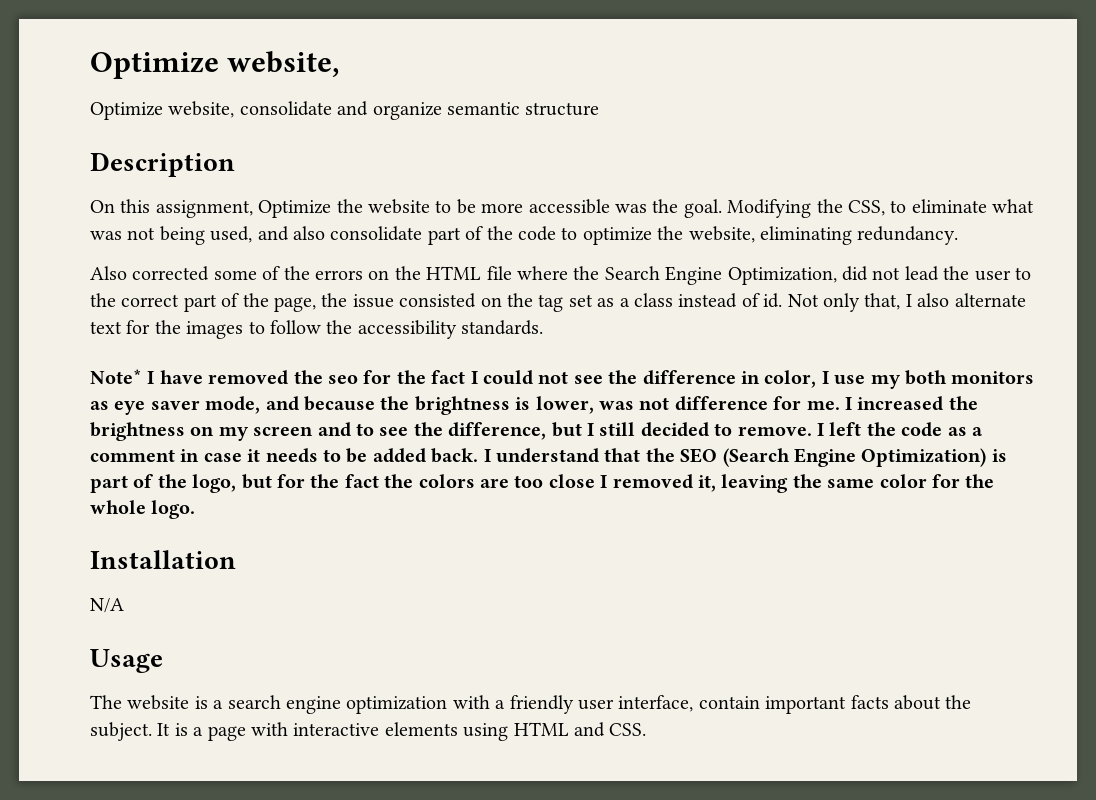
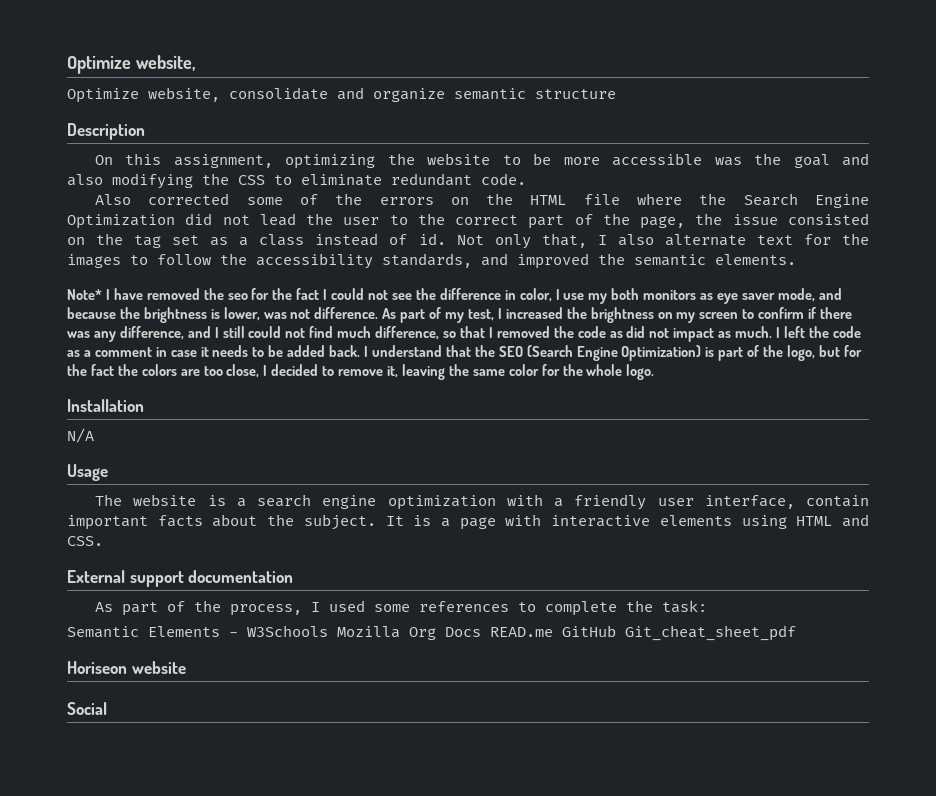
- On this assignment, Optimize the website to be more accessible was the goal. Modifying the CSS, to eliminate what was not being used, and also consolidate part of the code to optimize the website, eliminating redundancy.
+ On this assignment, optimizing the website to be more accessible was the goal and also modifying the CSS to eliminate redundant code.
- Also corrected some of the errors on the HTML file where the Search Engine Optimization, did not lead the user to the correct part of the page, the issue consisted on the tag set as a class instead of id.
+ Also corrected some of the errors on the HTML file where the Search Engine Optimization did not lead the user to the correct part of the page, the issue consisted on the tag set as a class instead of id.
- Not only that, I also alternate text for the images to follow the accessibility standards.
+ Not only that, I also alternate text for the images to follow the accessibility standards, and improved the semantic elements.
- Note* I have removed the seo for the fact I could not see the difference in color, I use my both monitors as eye saver mode, and because the brightness is lower, was not difference for me. I increased the brightness on my screen and to see the difference, but I still decided to remove.
+ Note* I have removed the seo for the fact I could not see the difference in color, I use my both monitors as eye saver mode, and because the brightness is lower, was not difference. As part of my test, I increased the brightness on my screen to confirm if there was any difference, and I still could not find much difference, so that I removed the code as did not impact as much.
- I understand that the SEO (Search Engine Optimization) is part of the logo, but for the fact the colors are too close I removed it, leaving the same color for the whole logo.
+ I understand that the SEO (Search Engine Optimization) is part of the logo, but for the fact the colors are too close, I decided to remove it, leaving the same color for the whole logo.
+ External support documentation
+ As part of the process, I used some references to complete the task:
+ Semantic Elements - W3Schools Mozilla Org Docs READ.me GitHub Git_cheat_sheet_pdf
+ Horiseon website
+ Social

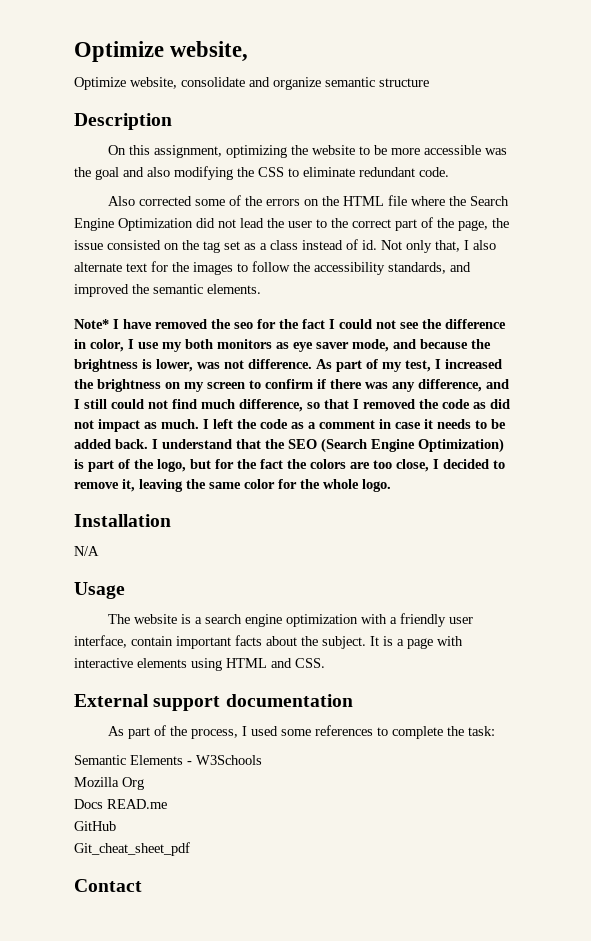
- Semantic Elements - W3Schools Mozilla Org Docs READ.me GitHub Git_cheat_sheet_pdf
+ Semantic Elements - W3Schools
+ Mozilla Org
+ Docs READ.me
+ GitHub
+ Git_cheat_sheet_pdf
- Horiseon website
- Social
+ Contact

